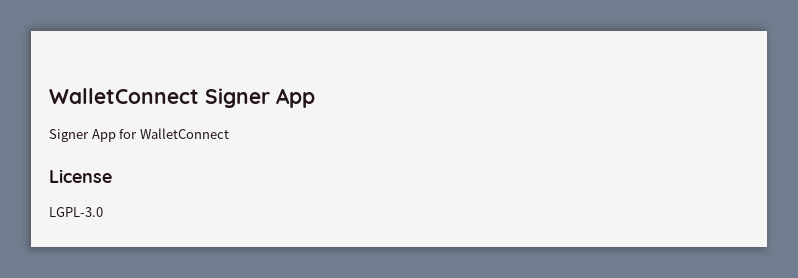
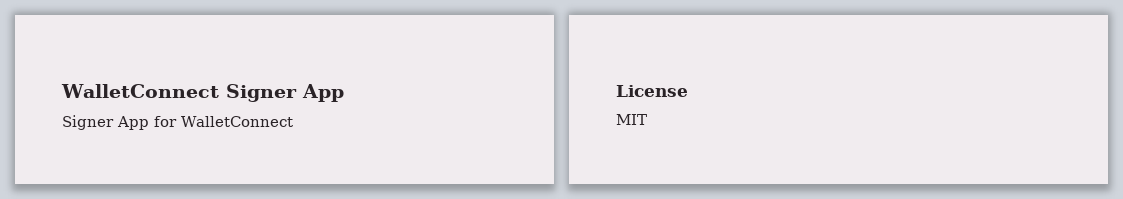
- LGPL-3.0
+ MIT

